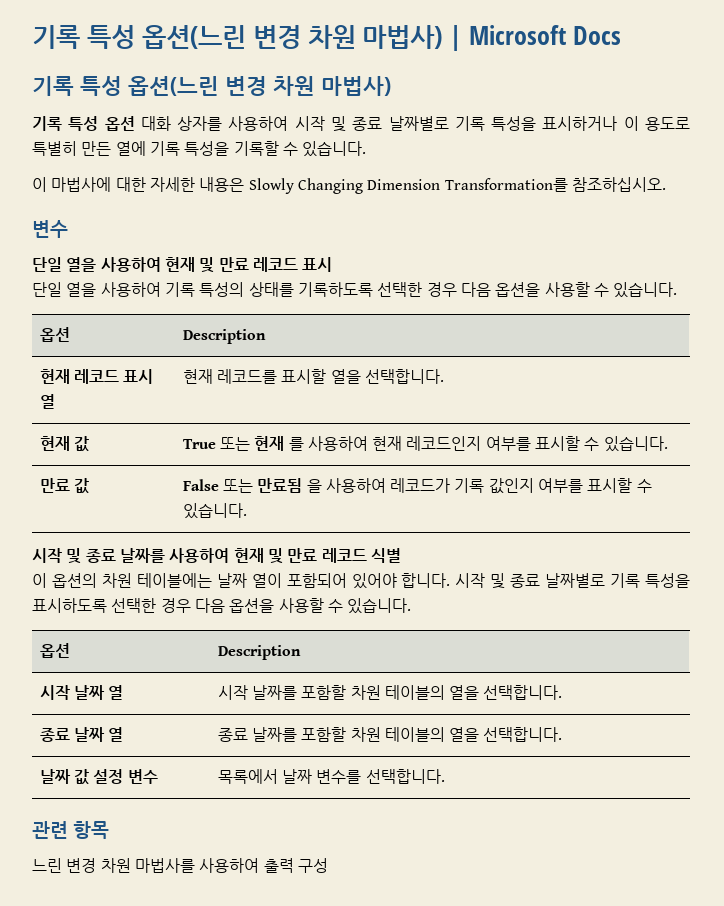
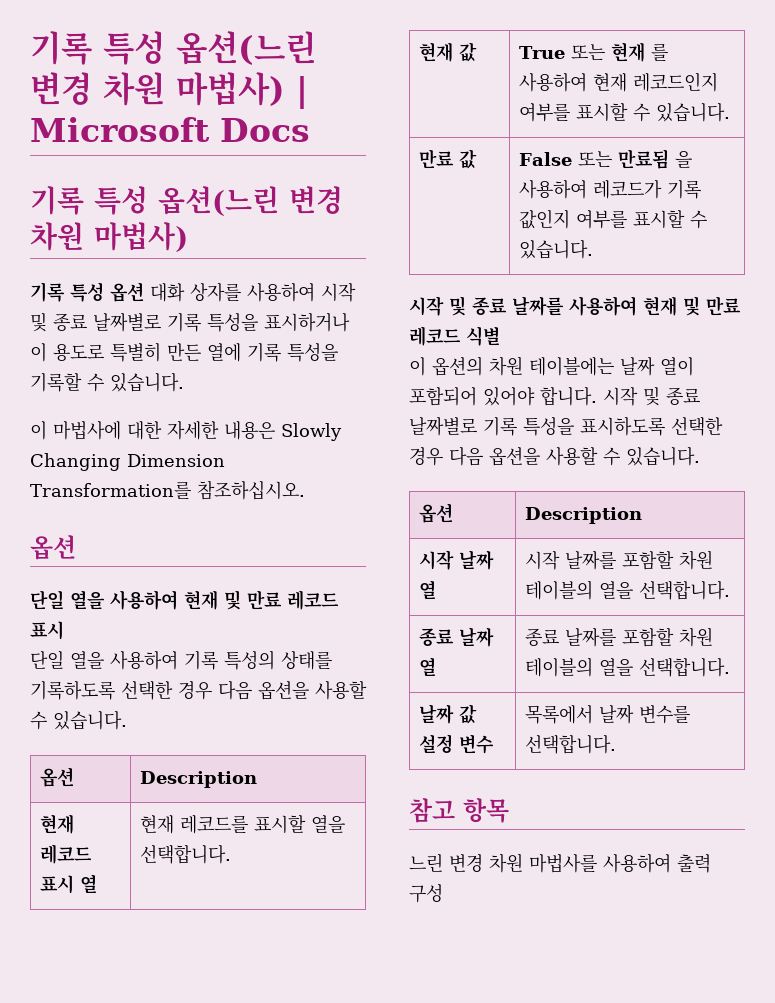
  이 마법사에 대한 자세한 내용은 Slowly Changing Dimension Transformation를 참조하십시오.
- 변수
+ 옵션
- 관련 항목
+ 참고 항목

